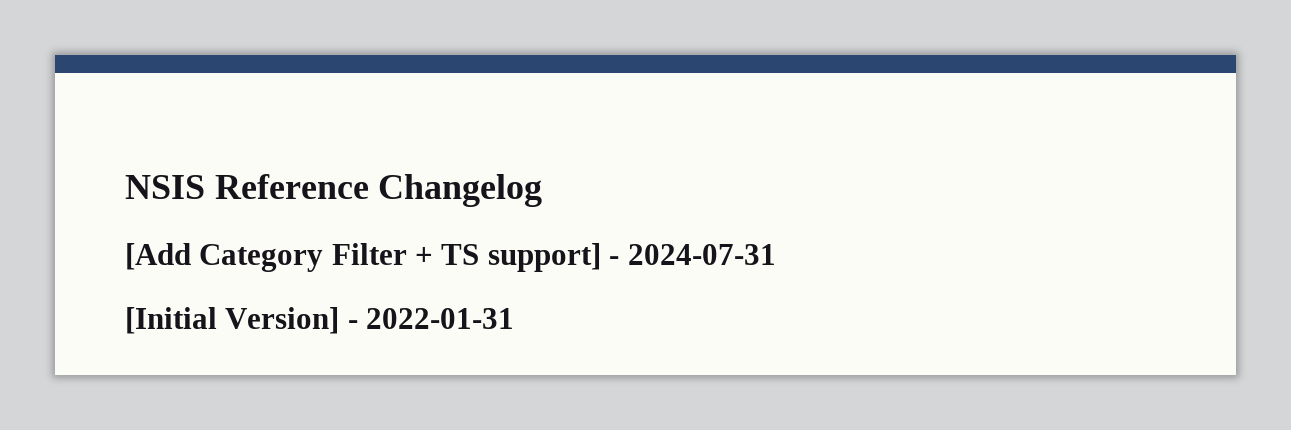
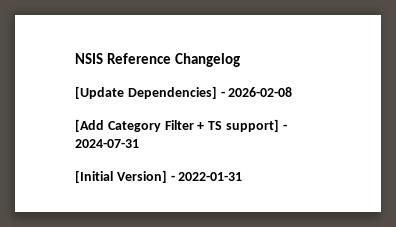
+ [Update Dependencies] - 2026-02-08

